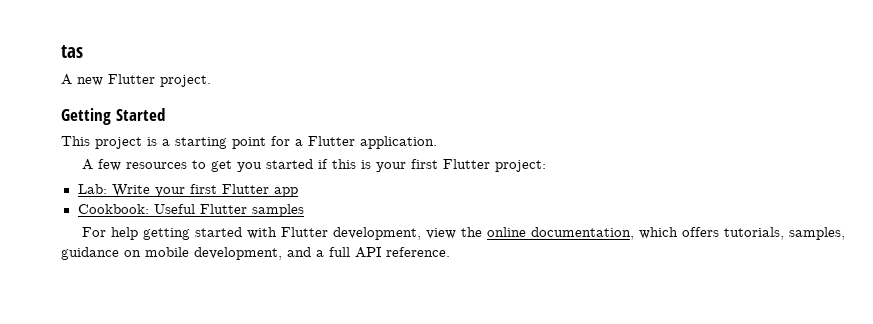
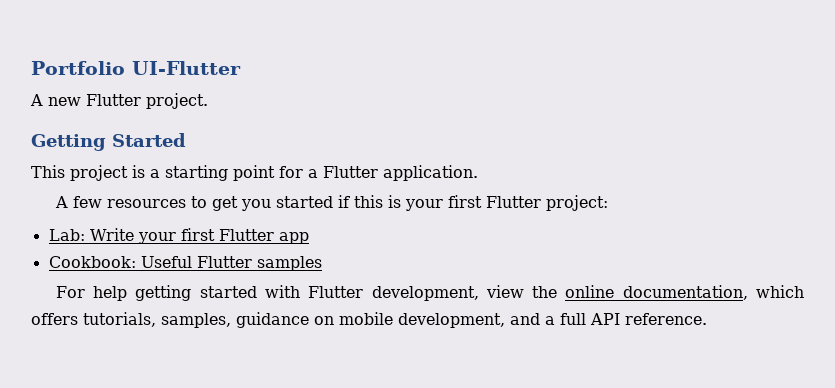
- tas
+ Portfolio UI-Flutter

